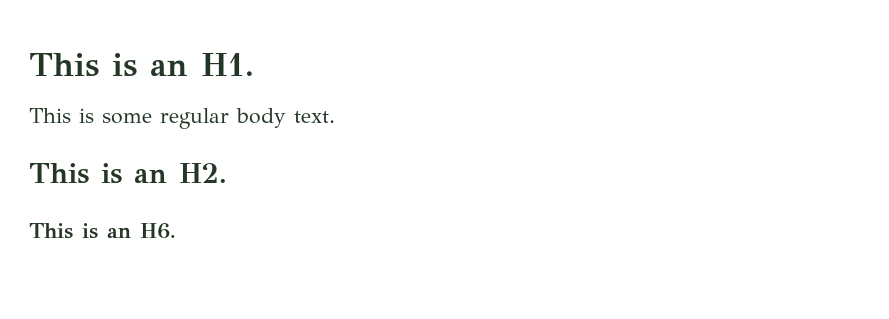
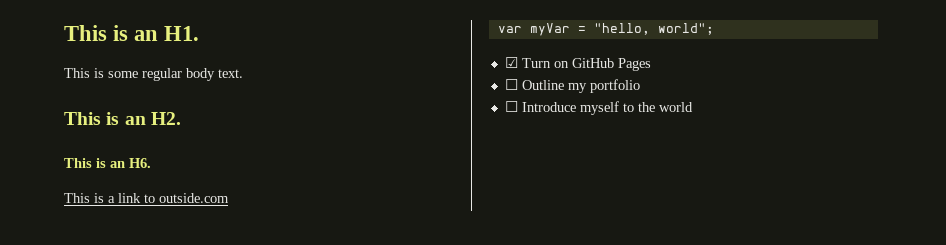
+ This is a link to outside.com
+ var myVar = "hello, world";
+ ☑ Turn on GitHub Pages
+ ☐ Outline my portfolio
+ ☐ Introduce myself to the world

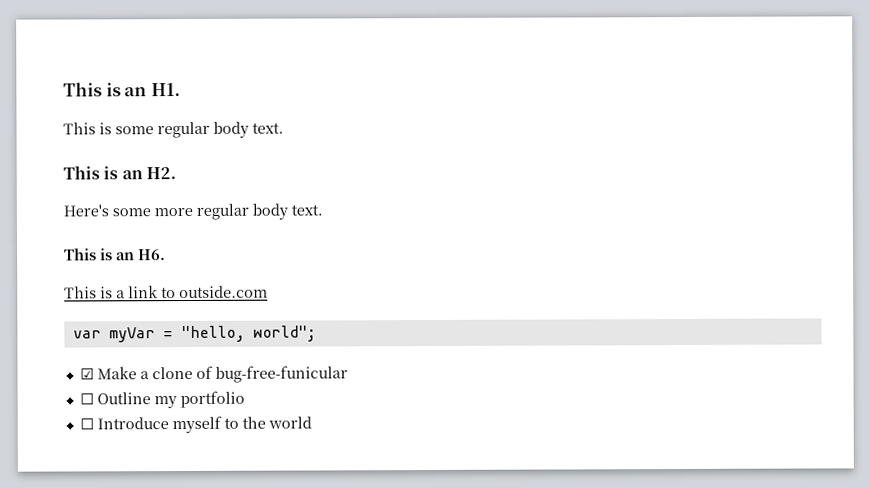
+ Here's some more regular body text.
- ☑ Turn on GitHub Pages
+ ☑ Make a clone of bug-free-funicular

